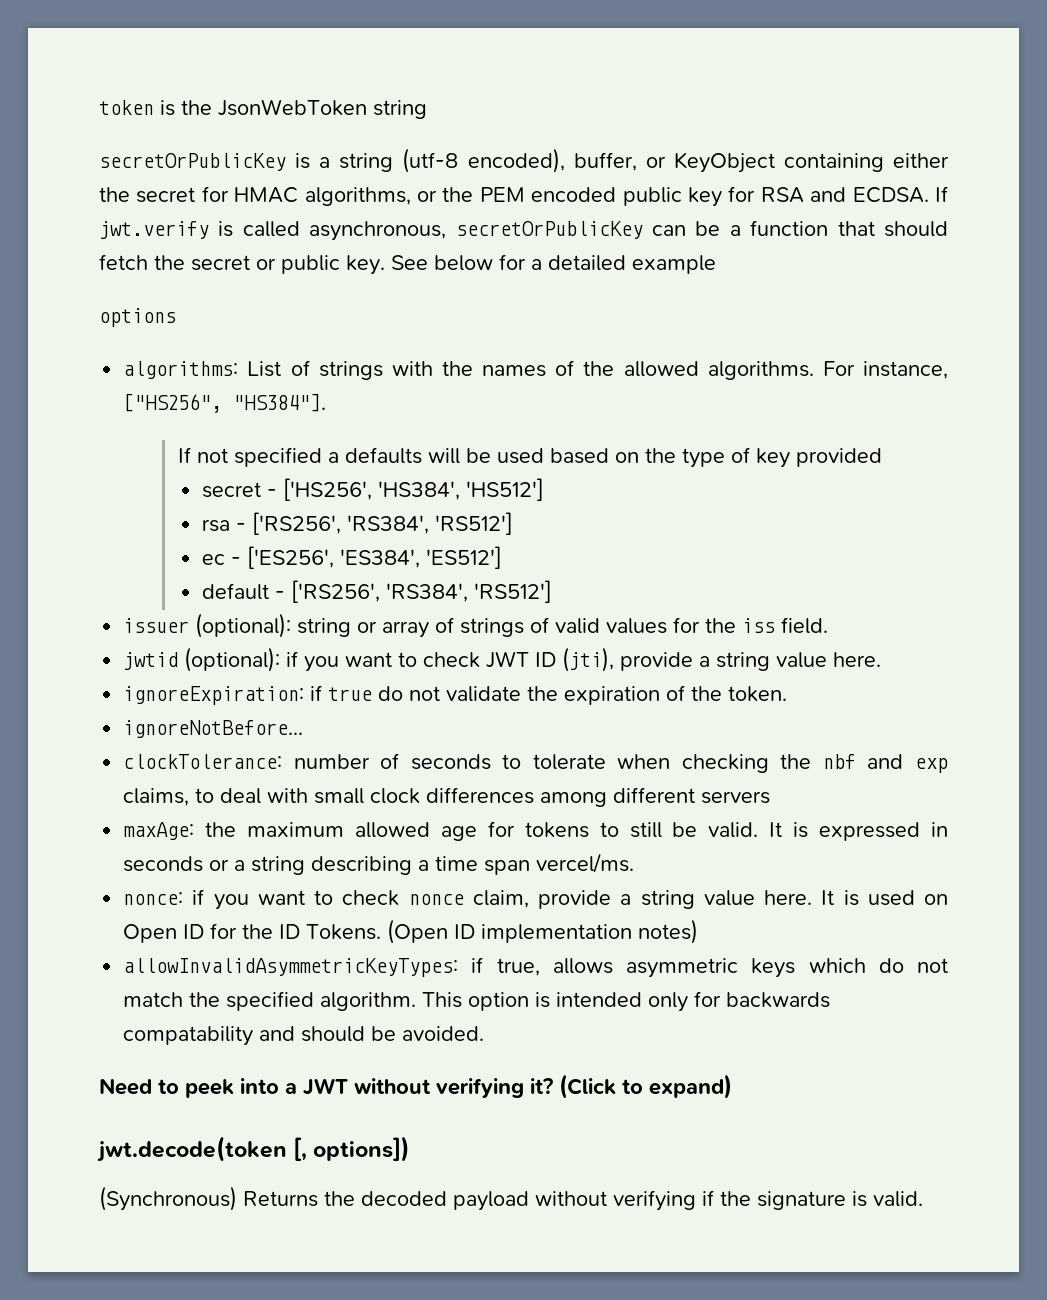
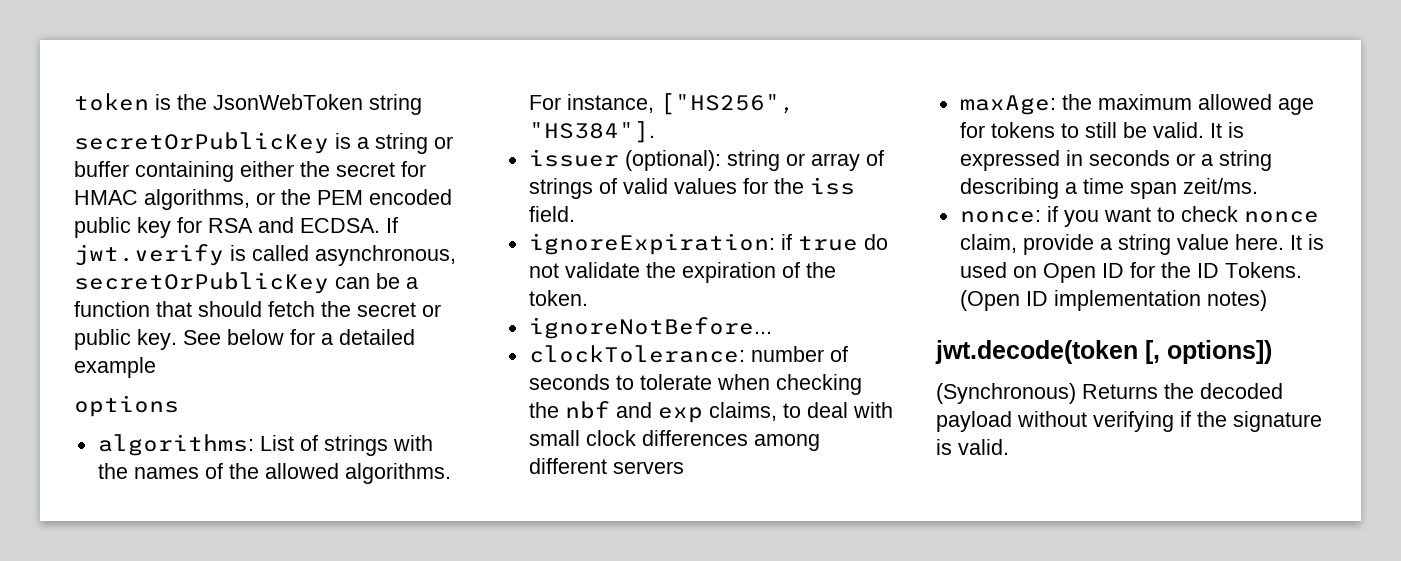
- secretOrPublicKey is a string (utf-8 encoded), buffer, or KeyObject containing either the secret for HMAC algorithms, or the PEM encoded public key for RSA and ECDSA.
+ secretOrPublicKey is a string or buffer containing either the secret for HMAC algorithms, or the PEM encoded public key for RSA and ECDSA.
- If not specified a defaults will be used based on the type of key provided
- secret - ['HS256', 'HS384', 'HS512']
- rsa - ['RS256', 'RS384', 'RS512']
- ec - ['ES256', 'ES384', 'ES512']
- default - ['RS256', 'RS384', 'RS512']
- jwtid (optional): if you want to check JWT ID (jti), provide a string value here.
- It is expressed in seconds or a string describing a time span vercel/ms.
+ It is expressed in seconds or a string describing a time span zeit/ms.
- allowInvalidAsymmetricKeyTypes: if true, allows asymmetric keys which do not match the specified algorithm. This option is intended only for backwards compatability and should be avoided.
- Need to peek into a JWT without verifying it? (Click to expand)

